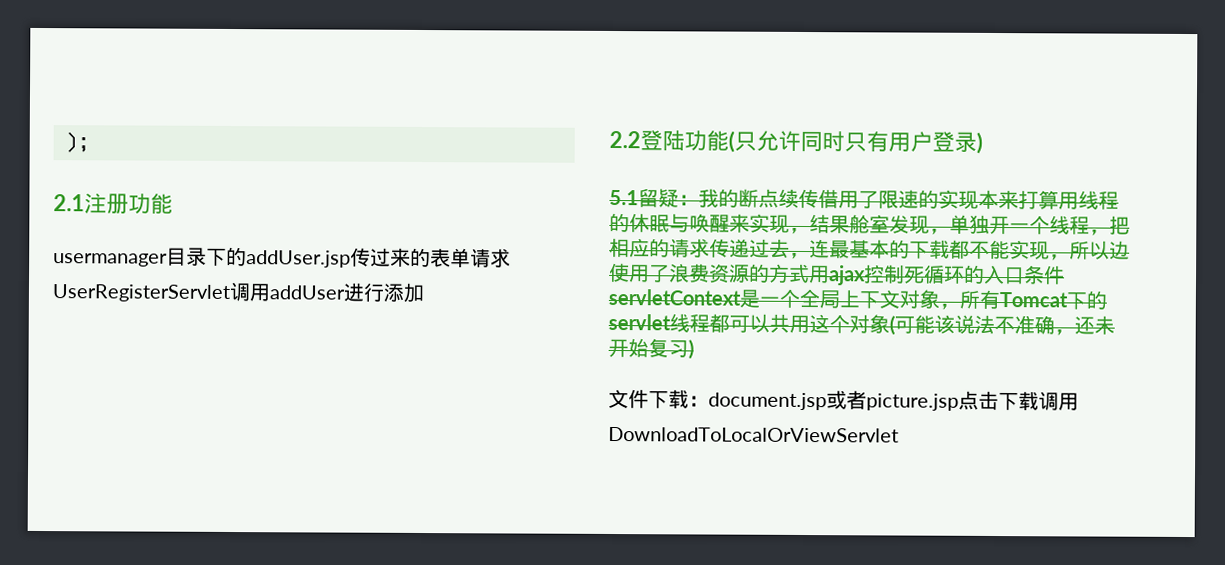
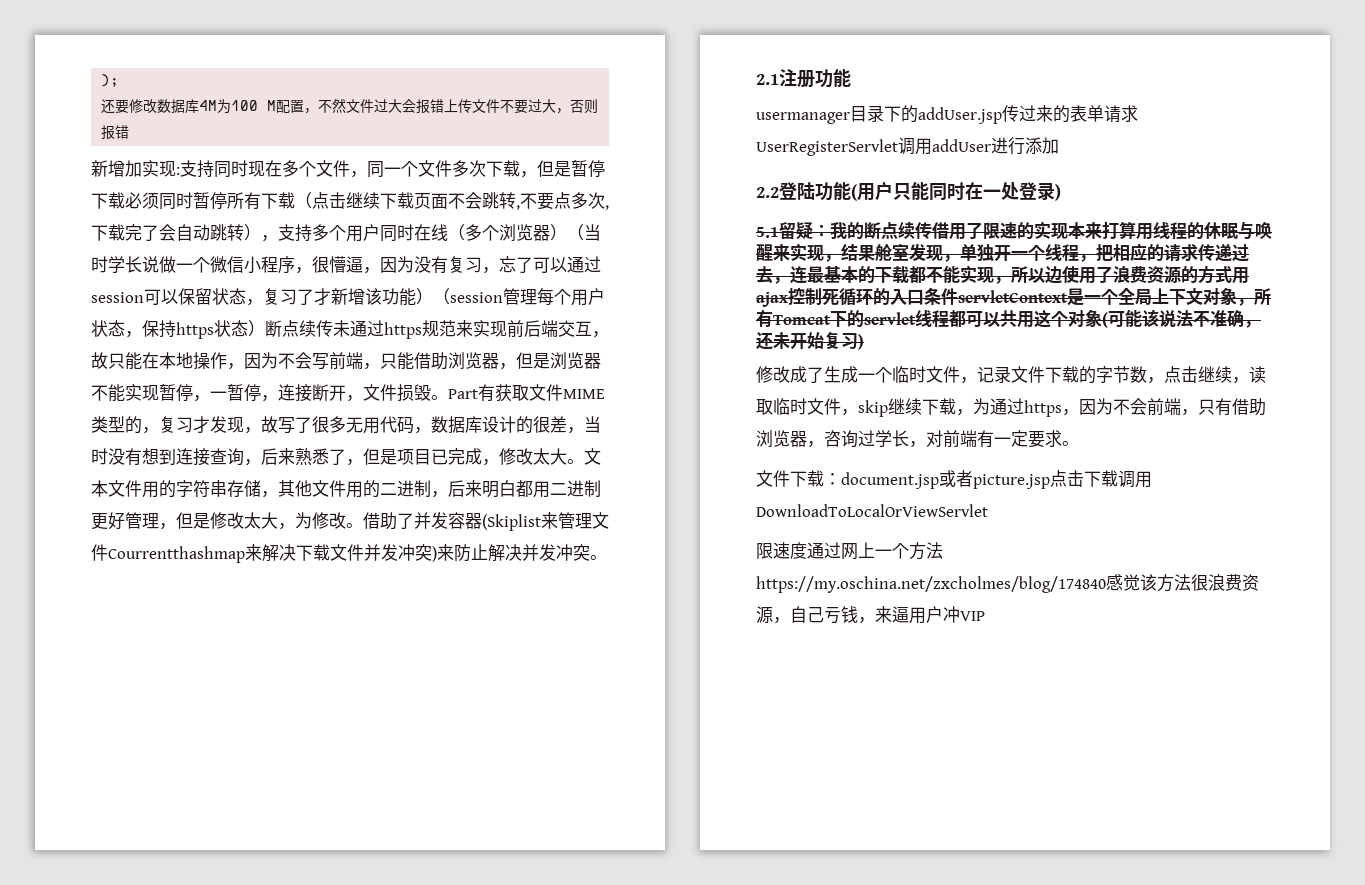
+ 还要修改数据库4M为100 M配置，不然文件过大会报错上传文件不要过大，否则报错
+ 新增加实现:支持同时现在多个文件，同一个文件多次下载，但是暂停下载必须同时暂停所有下载（点击继续下载页面不会跳转,不要点多次,下载完了会自动跳转），支持多个用户同时在线（多个浏览器）（当时学长说做一个微信小程序，很懵逼，因为没有复习，忘了可以通过session可以保留状态，复习了才新增该功能）（session管理每个用户状态，保持https状态）断点续传未通过https规范来实现前后端交互，故只能在本地操作，因为不会写前端，只能借助浏览器，但是浏览器不能实现暂停，一暂停，连接断开，文件损毁。Part有获取文件MIME类型的，复习才发现，故写了很多无用代码，数据库设计的很差，当时没有想到连接查询，后来熟悉了，但是项目已完成，修改太大。文本文件用的字符串存储，其他文件用的二进制，后来明白都用二进制更好管理，但是修改太大，为修改。借助了并发容器(Skiplist来管理文件Courrentthashmap来解决下载文件并发冲突)来防止解决并发冲突。
- 2.2登陆功能(只允许同时只有用户登录)
+ 2.2登陆功能(用户只能同时在一处登录)
+ 修改成了生成一个临时文件，记录文件下载的字节数，点击继续，读取临时文件，skip继续下载，为通过https，因为不会前端，只有借助浏览器，咨询过学长，对前端有一定要求。
+ 限速度通过网上一个方法https://my.oschina.net/zxcholmes/blog/174840感觉该方法很浪费资源，自己亏钱，来逼用户冲VIP

